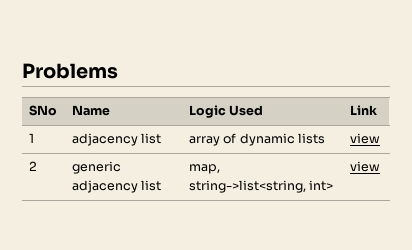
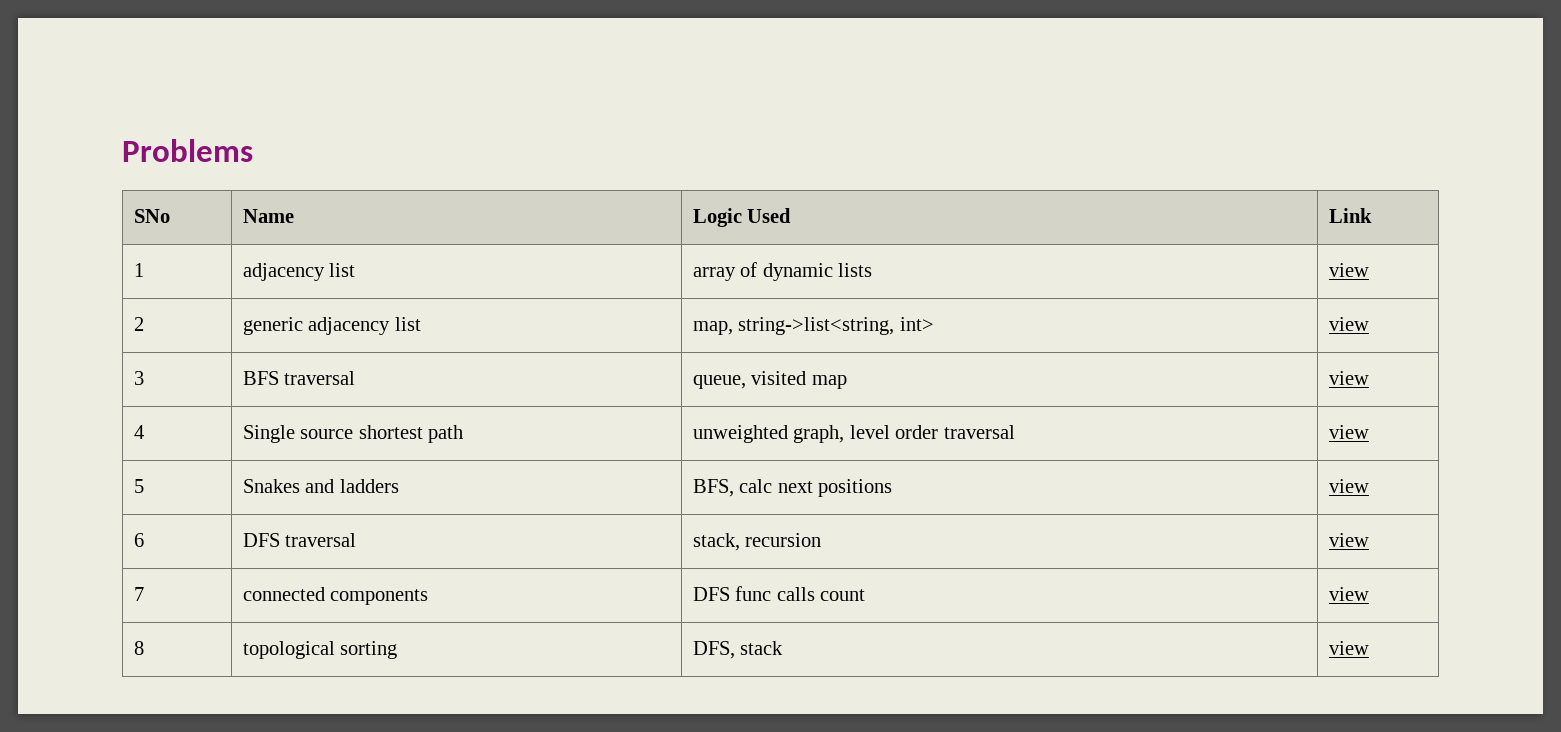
+ 3 | BFS traversal | queue, visited map | view
+ 4 | Single source shortest path | unweighted graph, level order traversal | view
+ 5 | Snakes and ladders | BFS, calc next positions | view
+ 6 | DFS traversal | stack, recursion | view
+ 7 | connected components | DFS func calls count | view
+ 8 | topological sorting | DFS, stack | view

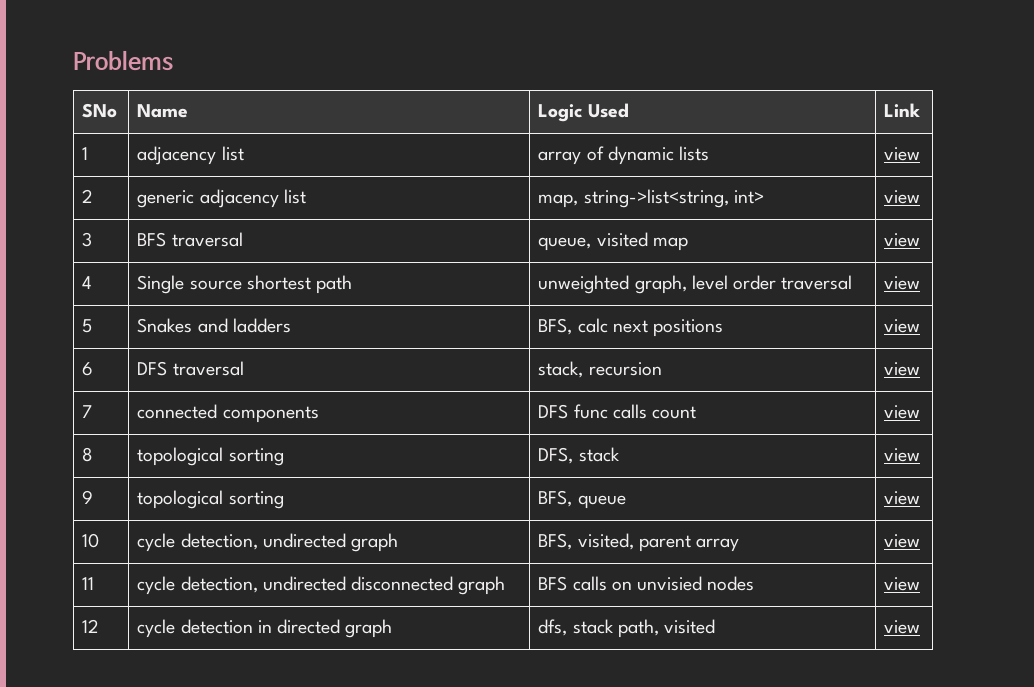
+ 9 | topological sorting | BFS, queue | view
+ 10 | cycle detection, undirected graph | BFS, visited, parent array | view
+ 11 | cycle detection, undirected disconnected graph | BFS calls on unvisied nodes | view
+ 12 | cycle detection in directed graph | dfs, stack path, visited | view

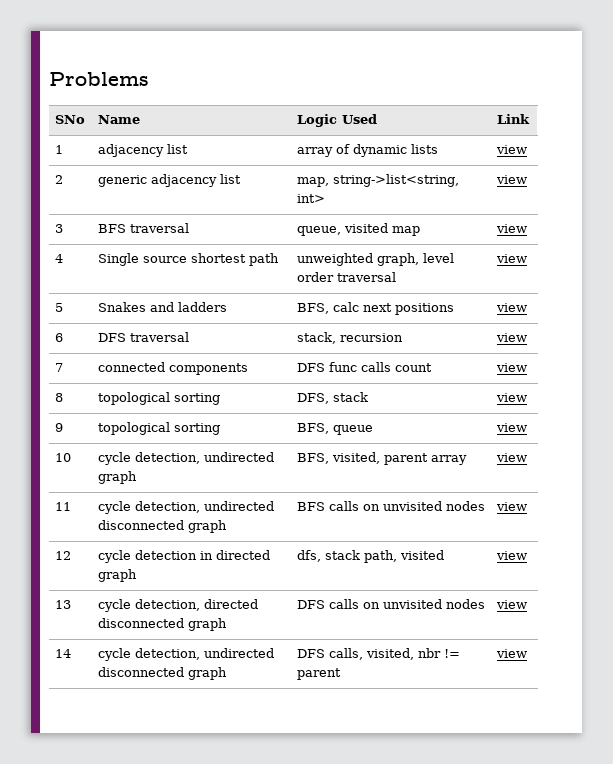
- 11 | cycle detection, undirected disconnected graph | BFS calls on unvisied nodes | view
+ 11 | cycle detection, undirected disconnected graph | BFS calls on unvisited nodes | view
+ 13 | cycle detection, directed disconnected graph | DFS calls on unvisited nodes | view
+ 14 | cycle detection, undirected disconnected graph | DFS calls, visited, nbr != parent | view

